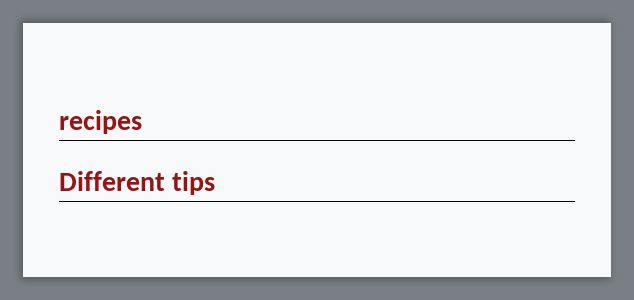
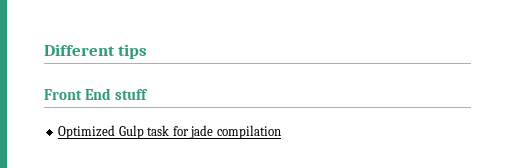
- recipes
+ Front End stuff
+ Optimized Gulp task for jade compilation

